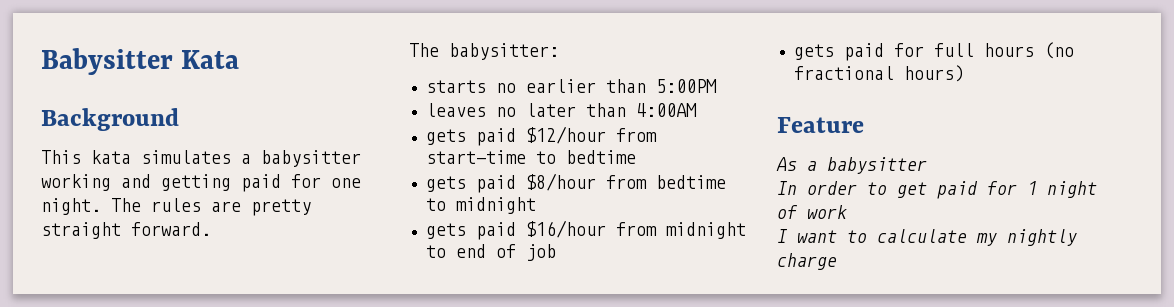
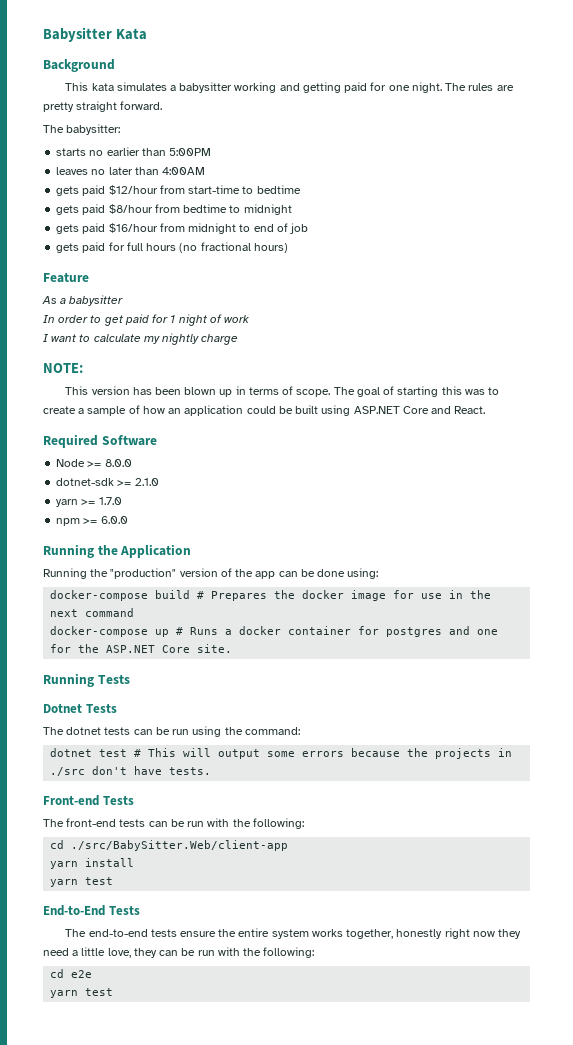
+ NOTE:
+ This version has been blown up in terms of scope. The goal of starting this was to create a sample of how an application could be built using ASP.NET Core and React.
+ Required Software
+ Node >= 8.0.0
+ dotnet-sdk >= 2.1.0
+ yarn >= 1.7.0
+ npm >= 6.0.0
+ Running the Application
+ Running the "production" version of the app can be done using:
+ docker-compose build # Prepares the docker image for use in the next command
+ docker-compose up # Runs a docker container for postgres and one for the ASP.NET Core site.
+ Running Tests
+ Dotnet Tests
+ The dotnet tests can be run using the command:
+ dotnet test # This will output some errors because the projects in ./src don't have tests.
+ Front-end Tests
+ The front-end tests can be run with the following:
+ cd ./src/BabySitter.Web/client-app
+ yarn install
+ yarn test
+ End-to-End Tests
+ The end-to-end tests ensure the entire system works together, honestly right now they need a little love, they can be run with the following:
+ cd e2e
+ yarn test

